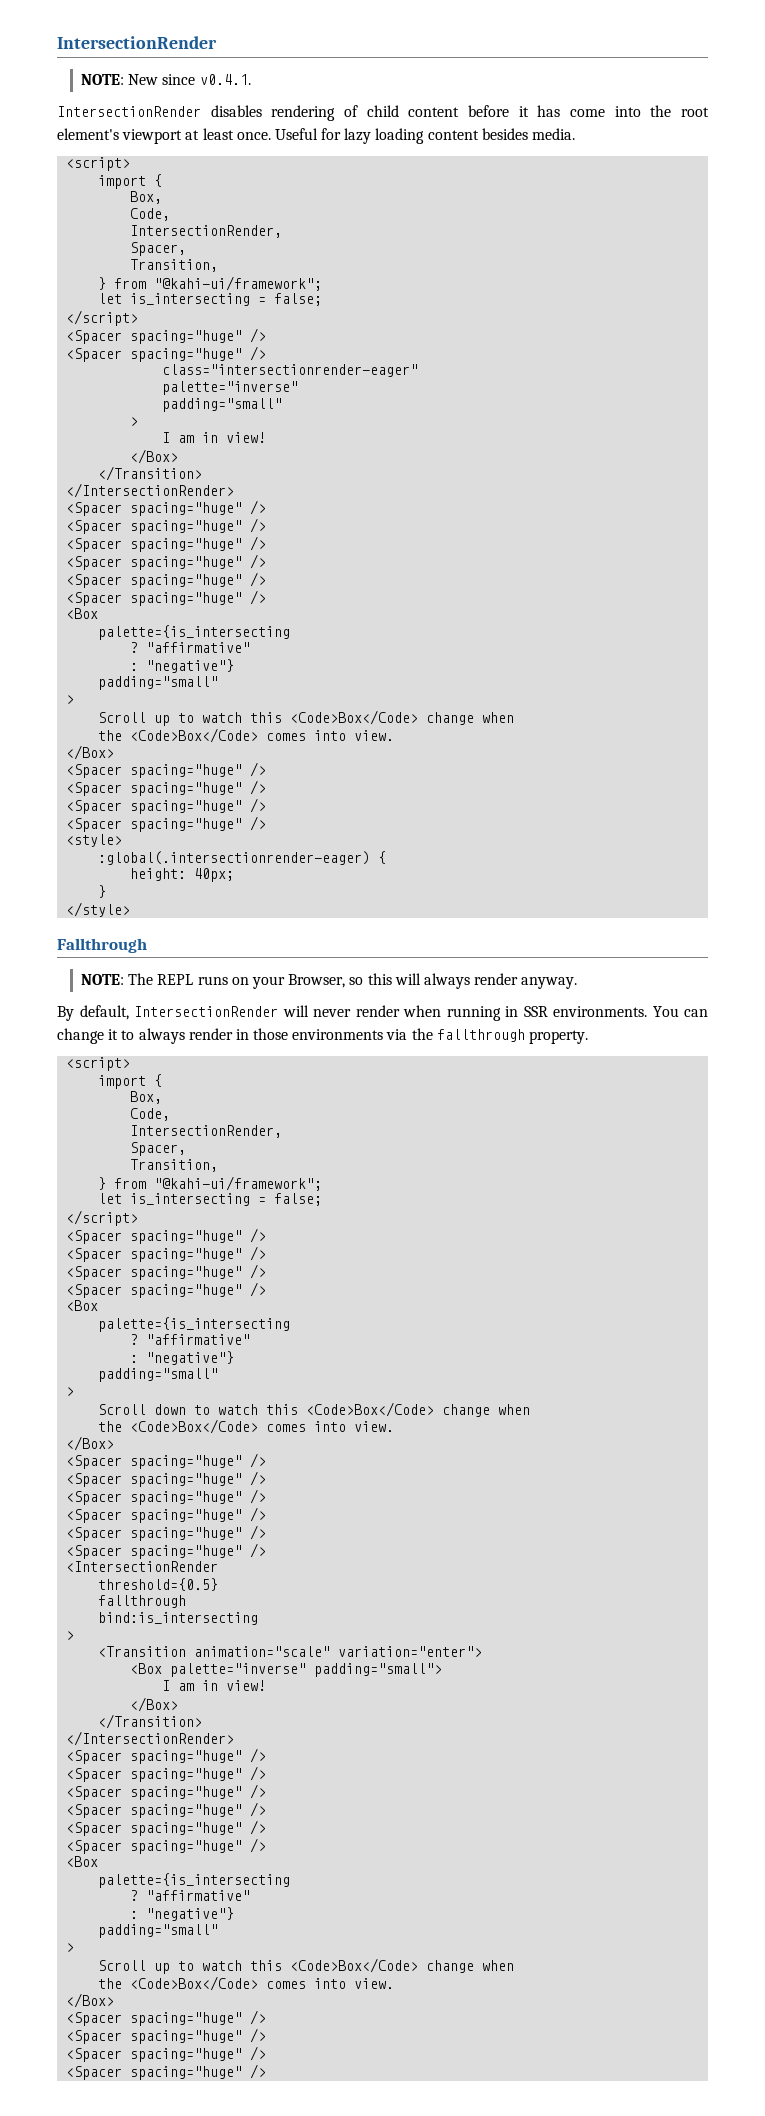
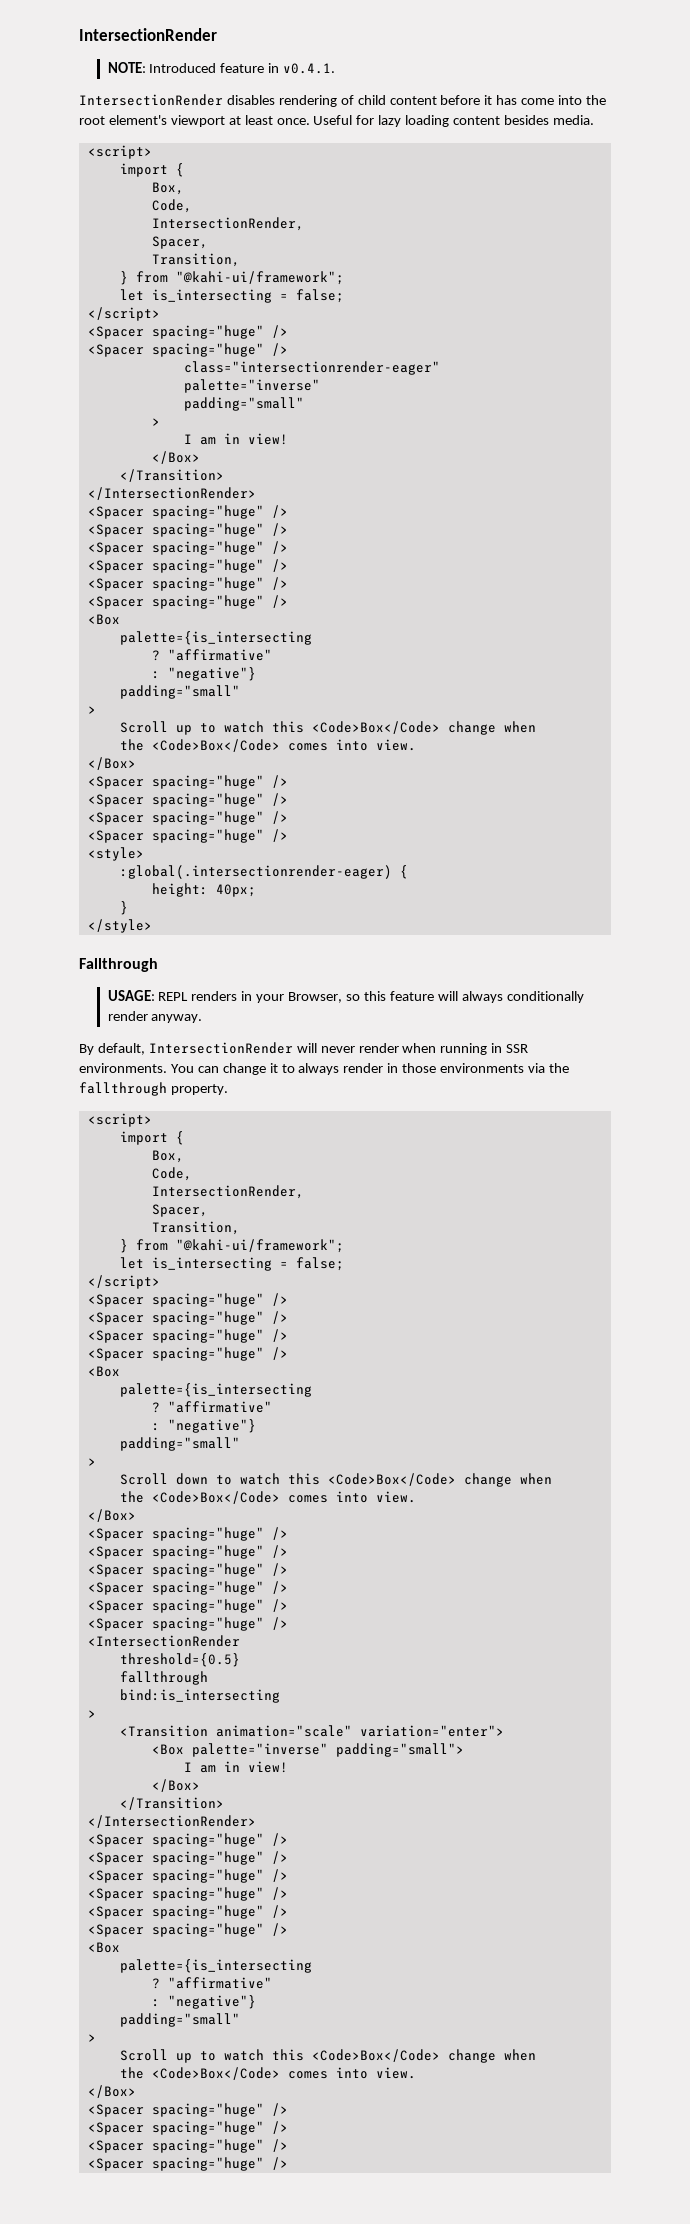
- NOTE: New since v0.4.1.
+ NOTE: Introduced feature in v0.4.1.
- NOTE: The REPL runs on your Browser, so this will always render anyway.
+ USAGE: REPL renders in your Browser, so this feature will always conditionally render anyway.

